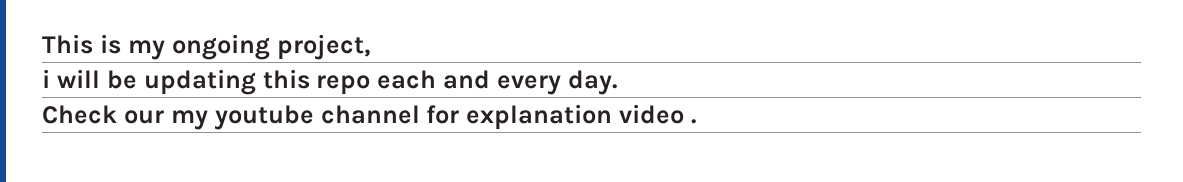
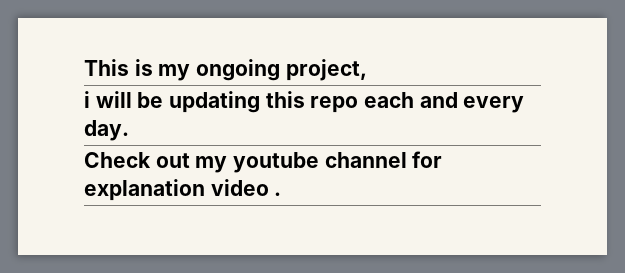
- Check our my youtube channel for explanation video .
+ Check out my youtube channel for explanation video .

